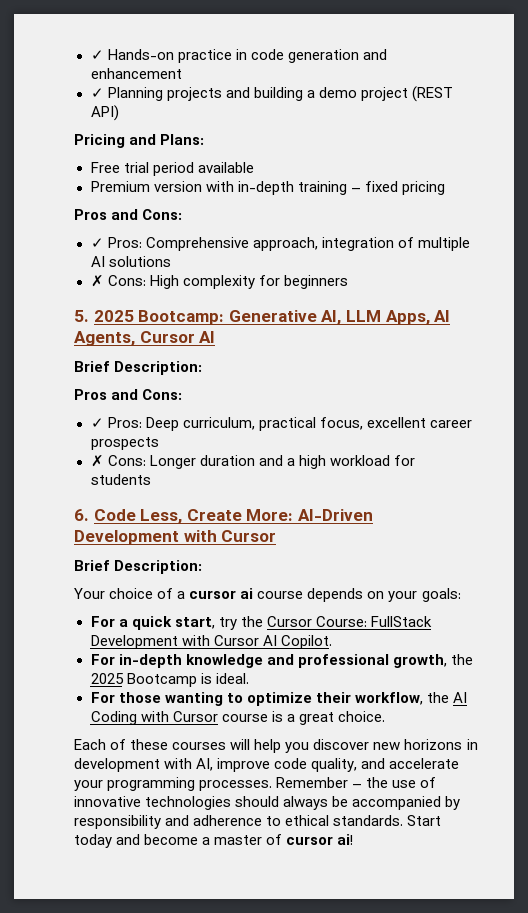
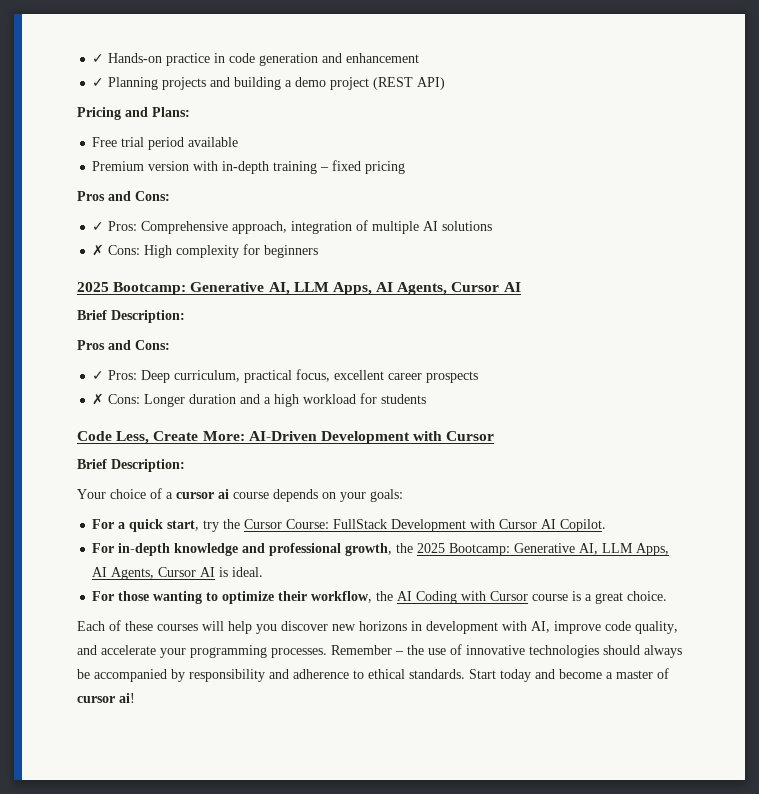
  ✗ Cons: High complexity for beginners
- 5. 2025 Bootcamp: Generative AI, LLM Apps, AI Agents, Cursor AI
+ 2025 Bootcamp: Generative AI, LLM Apps, AI Agents, Cursor AI
- 6. Code Less, Create More: AI-Driven Development with Cursor
+ Code Less, Create More: AI-Driven Development with Cursor
- For in-depth knowledge and professional growth, the 2025 Bootcamp is ideal.
+ For in-depth knowledge and professional growth, the 2025 Bootcamp: Generative AI, LLM Apps, AI Agents, Cursor AI is ideal.

